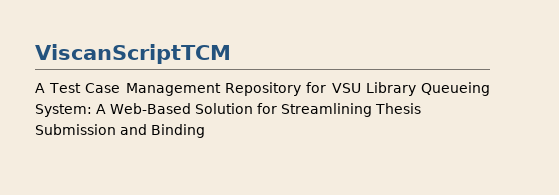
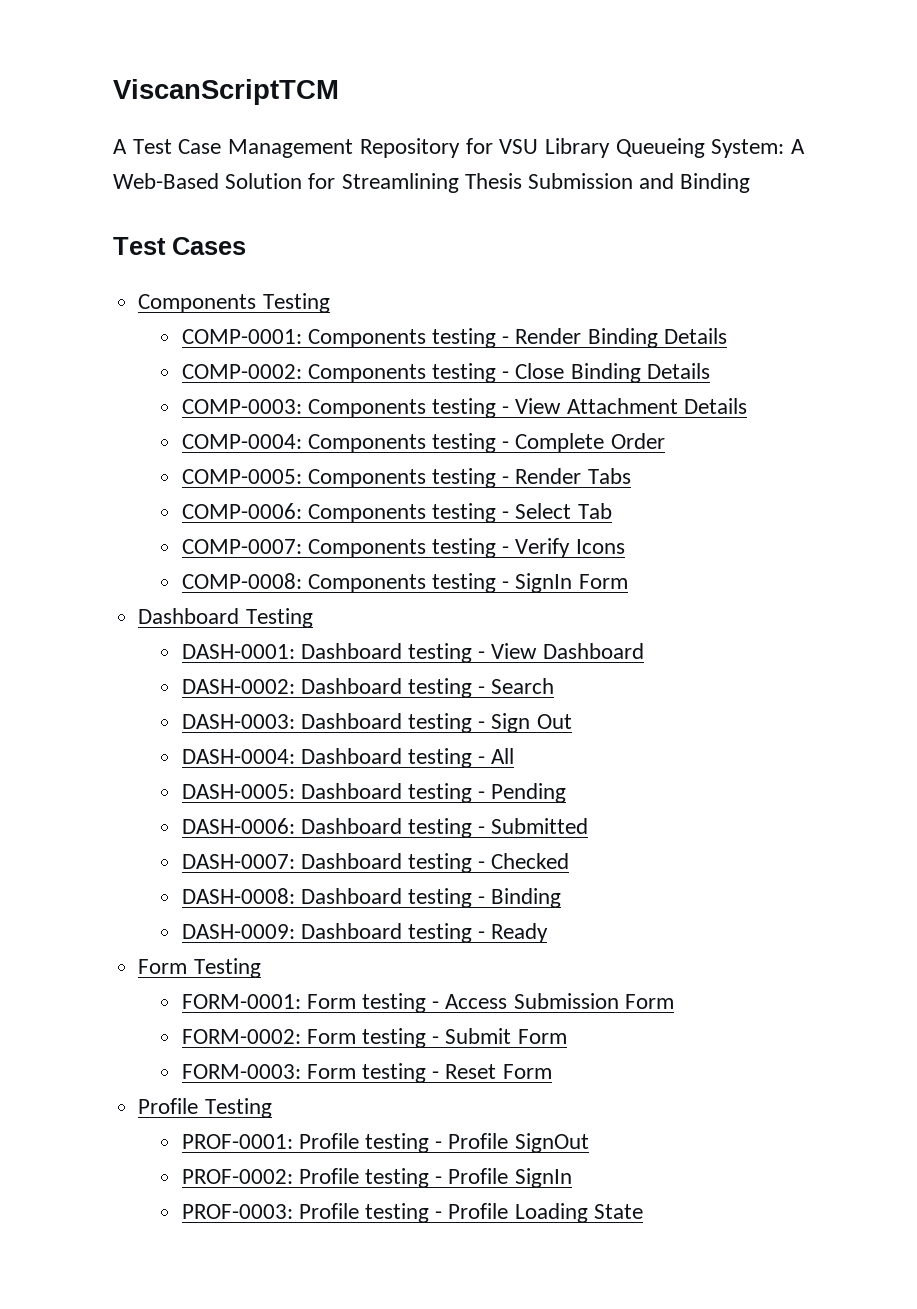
+ Test Cases
+ Components Testing
+ COMP-0001: Components testing - Render Binding Details
+ COMP-0002: Components testing - Close Binding Details
+ COMP-0003: Components testing - View Attachment Details
+ COMP-0004: Components testing - Complete Order
+ COMP-0005: Components testing - Render Tabs
+ COMP-0006: Components testing - Select Tab
+ COMP-0007: Components testing - Verify Icons
+ COMP-0008: Components testing - SignIn Form
+ Dashboard Testing
+ DASH-0001: Dashboard testing - View Dashboard
+ DASH-0002: Dashboard testing - Search
+ DASH-0003: Dashboard testing - Sign Out
+ DASH-0004: Dashboard testing - All
+ DASH-0005: Dashboard testing - Pending
+ DASH-0006: Dashboard testing - Submitted
+ DASH-0007: Dashboard testing - Checked
+ DASH-0008: Dashboard testing - Binding
+ DASH-0009: Dashboard testing - Ready
+ Form Testing
+ FORM-0001: Form testing - Access Submission Form
+ FORM-0002: Form testing - Submit Form
+ FORM-0003: Form testing - Reset Form
+ Profile Testing
+ PROF-0001: Profile testing - Profile SignOut
+ PROF-0002: Profile testing - Profile SignIn
+ PROF-0003: Profile testing - Profile Loading State

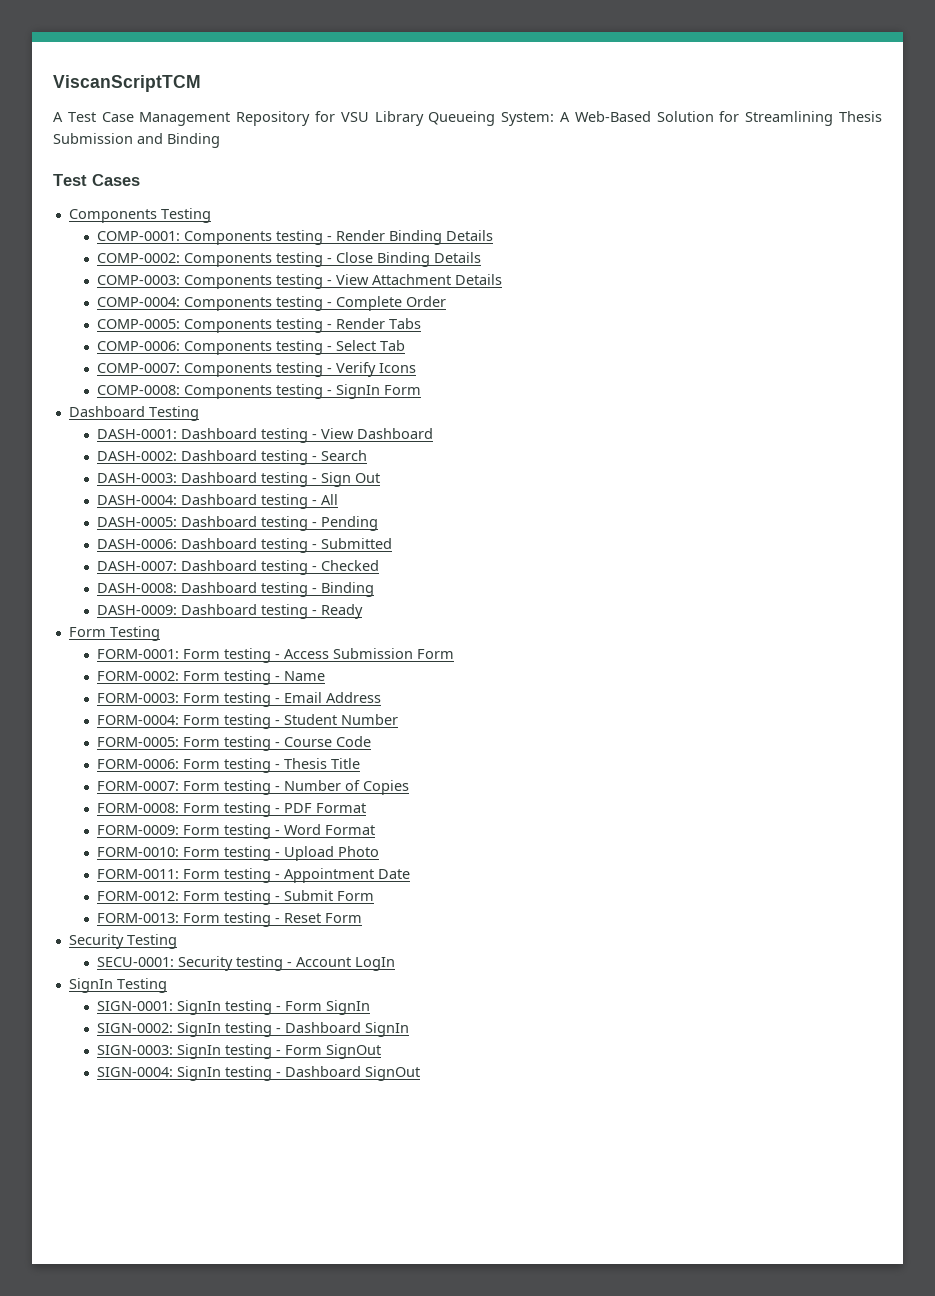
- FORM-0002: Form testing - Submit Form
+ FORM-0002: Form testing - Name
+ FORM-0003: Form testing - Email Address
+ FORM-0004: Form testing - Student Number
+ FORM-0005: Form testing - Course Code
+ FORM-0006: Form testing - Thesis Title
+ FORM-0007: Form testing - Number of Copies
+ FORM-0008: Form testing - PDF Format
+ FORM-0009: Form testing - Word Format
+ FORM-0010: Form testing - Upload Photo
+ FORM-0011: Form testing - Appointment Date
+ FORM-0012: Form testing - Submit Form
- FORM-0003: Form testing - Reset Form
+ FORM-0013: Form testing - Reset Form
- Profile Testing
- PROF-0001: Profile testing - Profile SignOut
- PROF-0002: Profile testing - Profile SignIn
- PROF-0003: Profile testing - Profile Loading State
+ Security Testing
+ SECU-0001: Security testing - Account LogIn
+ SignIn Testing
+ SIGN-0001: SignIn testing - Form SignIn
+ SIGN-0002: SignIn testing - Dashboard SignIn
+ SIGN-0003: SignIn testing - Form SignOut
+ SIGN-0004: SignIn testing - Dashboard SignOut

